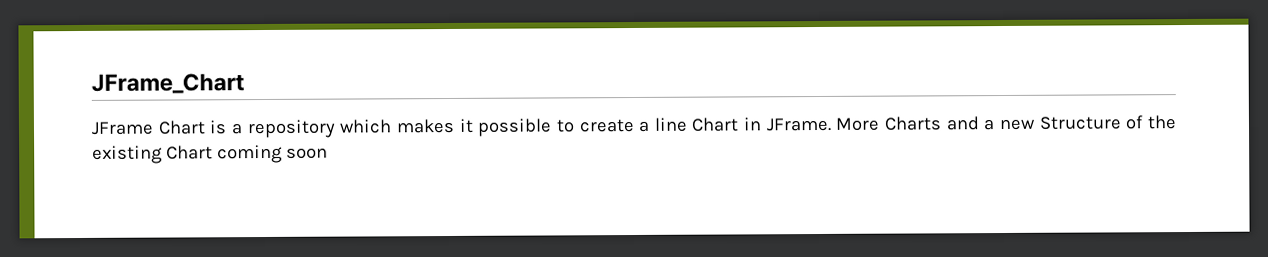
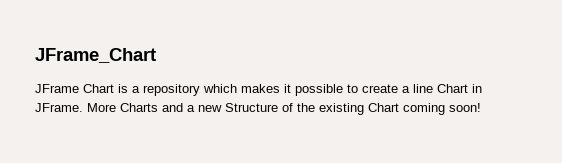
- More Charts and a new Structure of the existing Chart coming soon
+ More Charts and a new Structure of the existing Chart coming soon!

